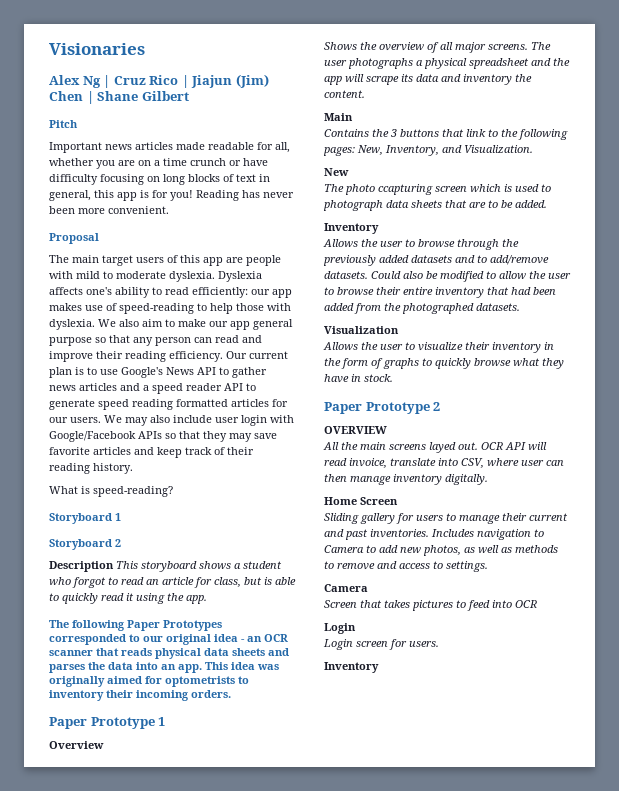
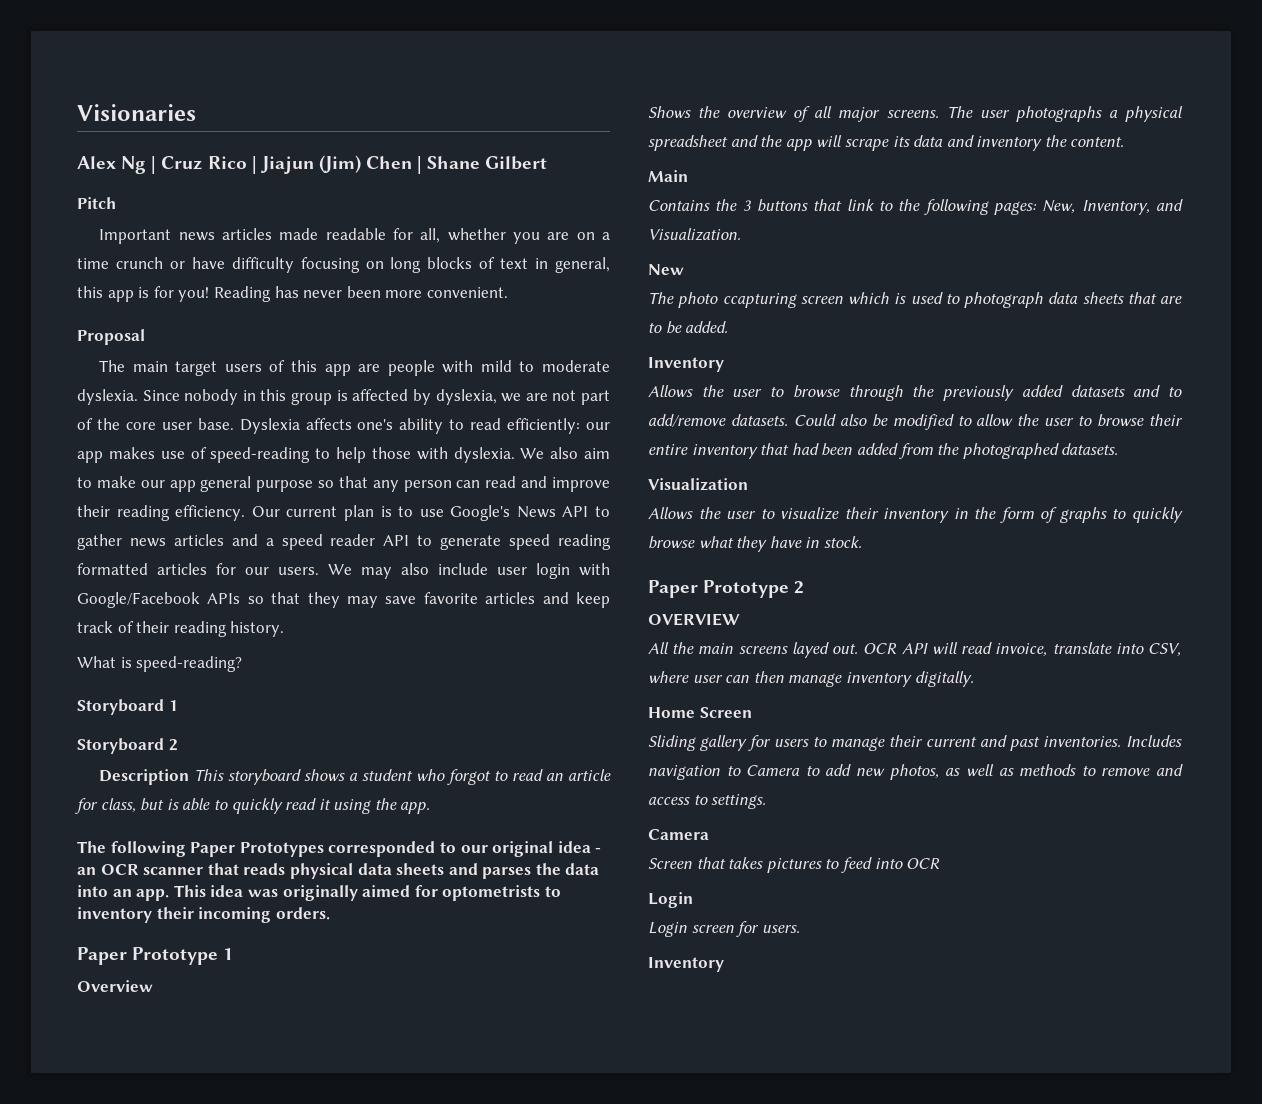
+ Since nobody in this group is affected by dyslexia, we are not part of the core user base.

